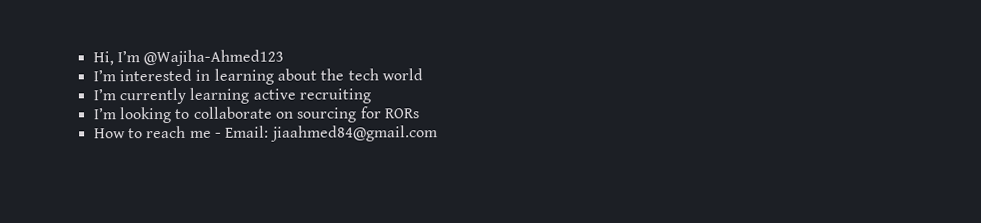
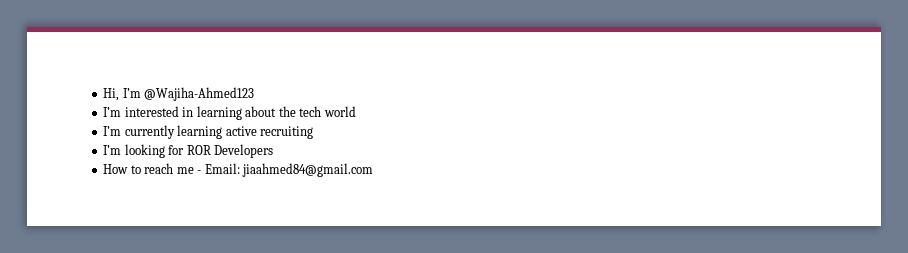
- I’m looking to collaborate on sourcing for RORs
+ I’m looking for ROR Developers

